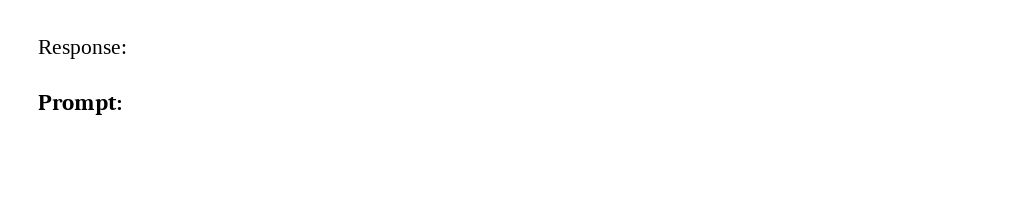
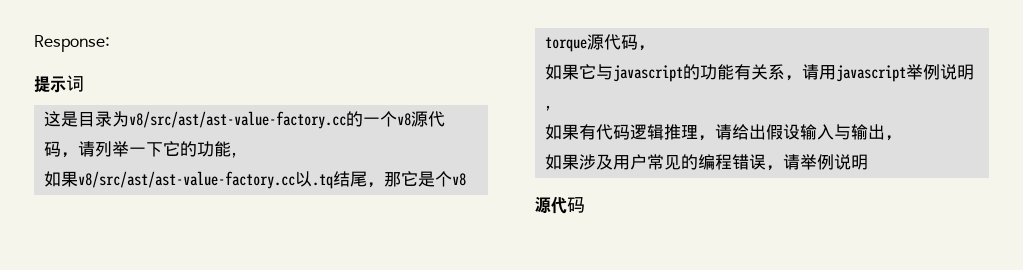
- Prompt:
+ 提示词
+ 这是目录为v8/src/ast/ast-value-factory.cc的一个v8源代码，请列举一下它的功能,
+ 如果v8/src/ast/ast-value-factory.cc以.tq结尾，那它是个v8 torque源代码，
+ 如果它与javascript的功能有关系，请用javascript举例说明,
+ 如果有代码逻辑推理，请给出假设输入与输出，
+ 如果涉及用户常见的编程错误，请举例说明
+ 源代码

